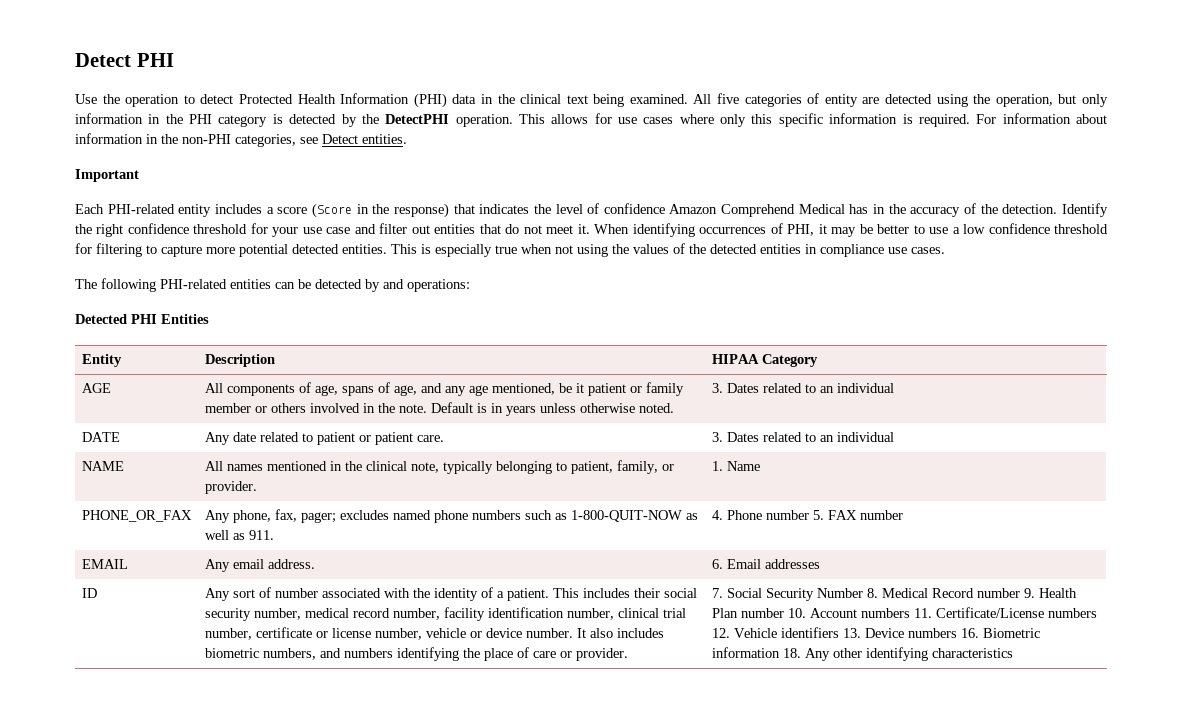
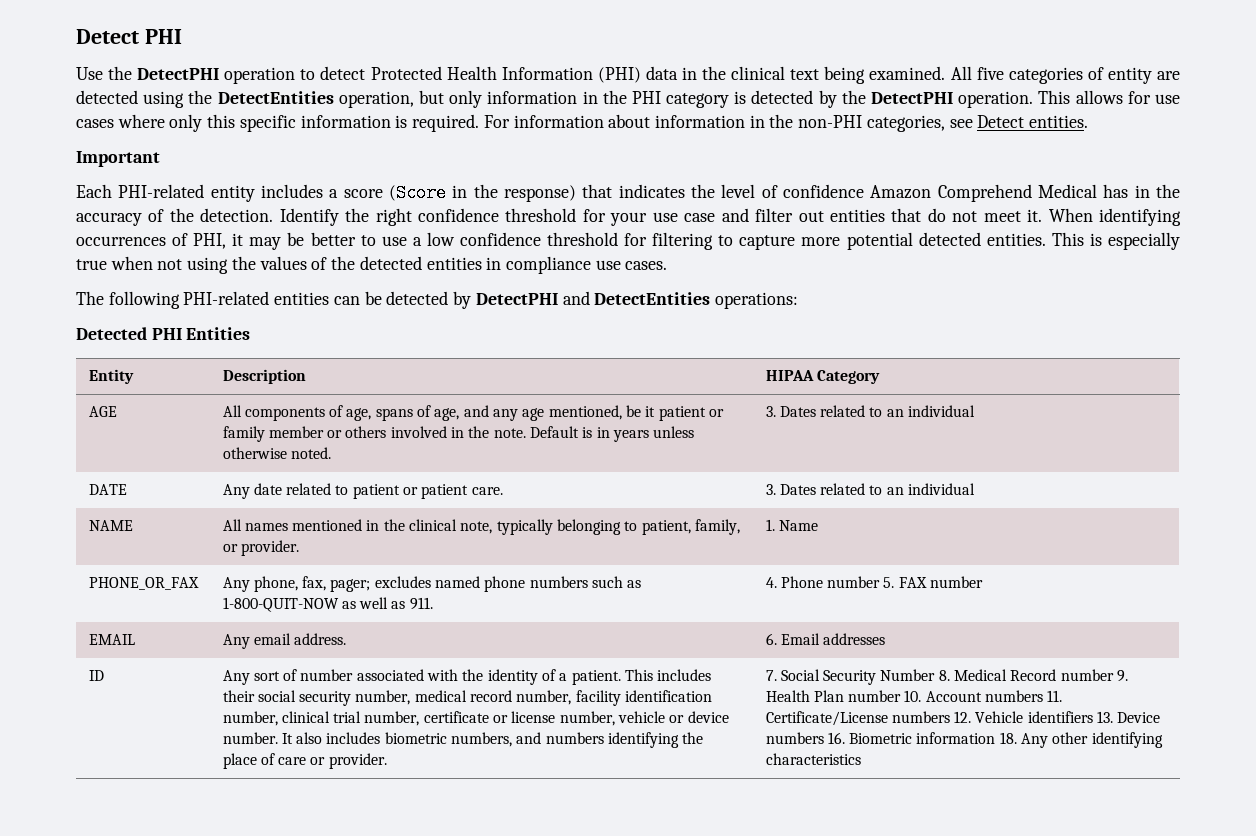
- Use the operation to detect Protected Health Information (PHI) data in the clinical text being examined.
+ Use the DetectPHI operation to detect Protected Health Information (PHI) data in the clinical text being examined.
- All five categories of entity are detected using the operation, but only information in the PHI category is detected by the DetectPHI operation.
+ All five categories of entity are detected using the DetectEntities operation, but only information in the PHI category is detected by the DetectPHI operation.
- The following PHI-related entities can be detected by and operations:
+ The following PHI-related entities can be detected by DetectPHI and DetectEntities operations:

